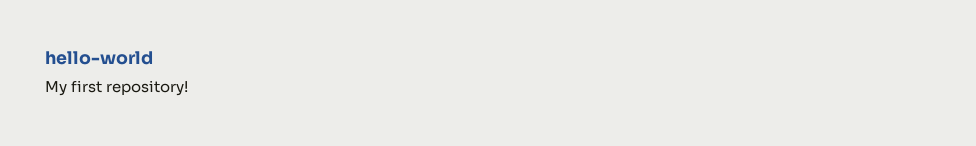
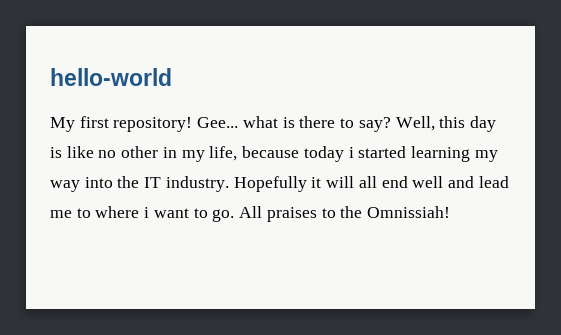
+ Gee... what is there to say? Well, this day is like no other in my life, because today i started learning my way into the IT industry. Hopefully it will all end well and lead me to where i want to go. All praises to the Omnissiah!

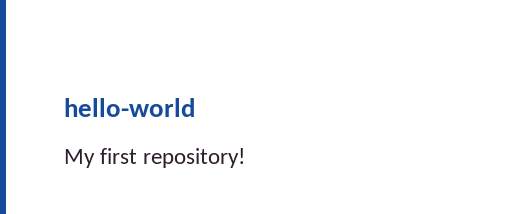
- Gee... what is there to say? Well, this day is like no other in my life, because today i started learning my way into the IT industry. Hopefully it will all end well and lead me to where i want to go. All praises to the Omnissiah!

